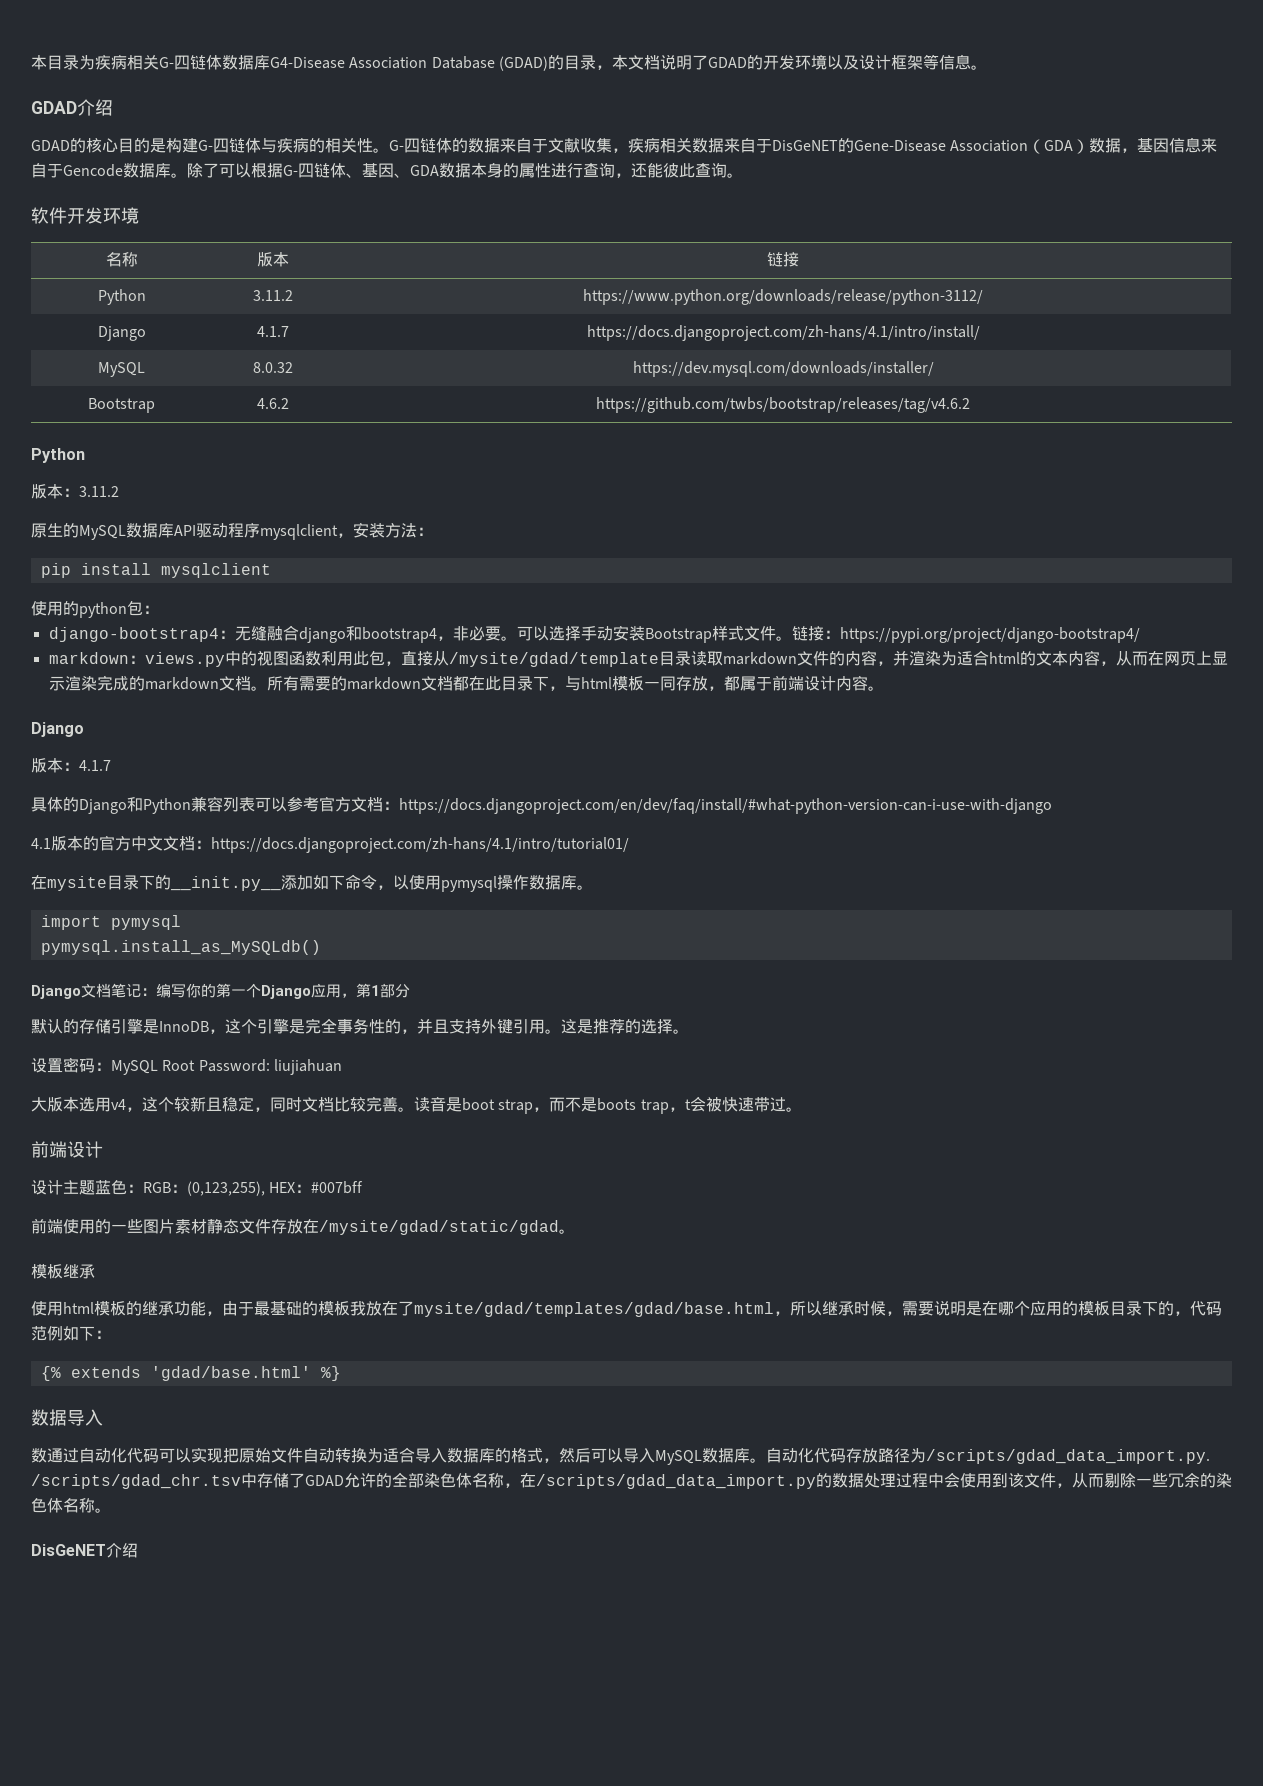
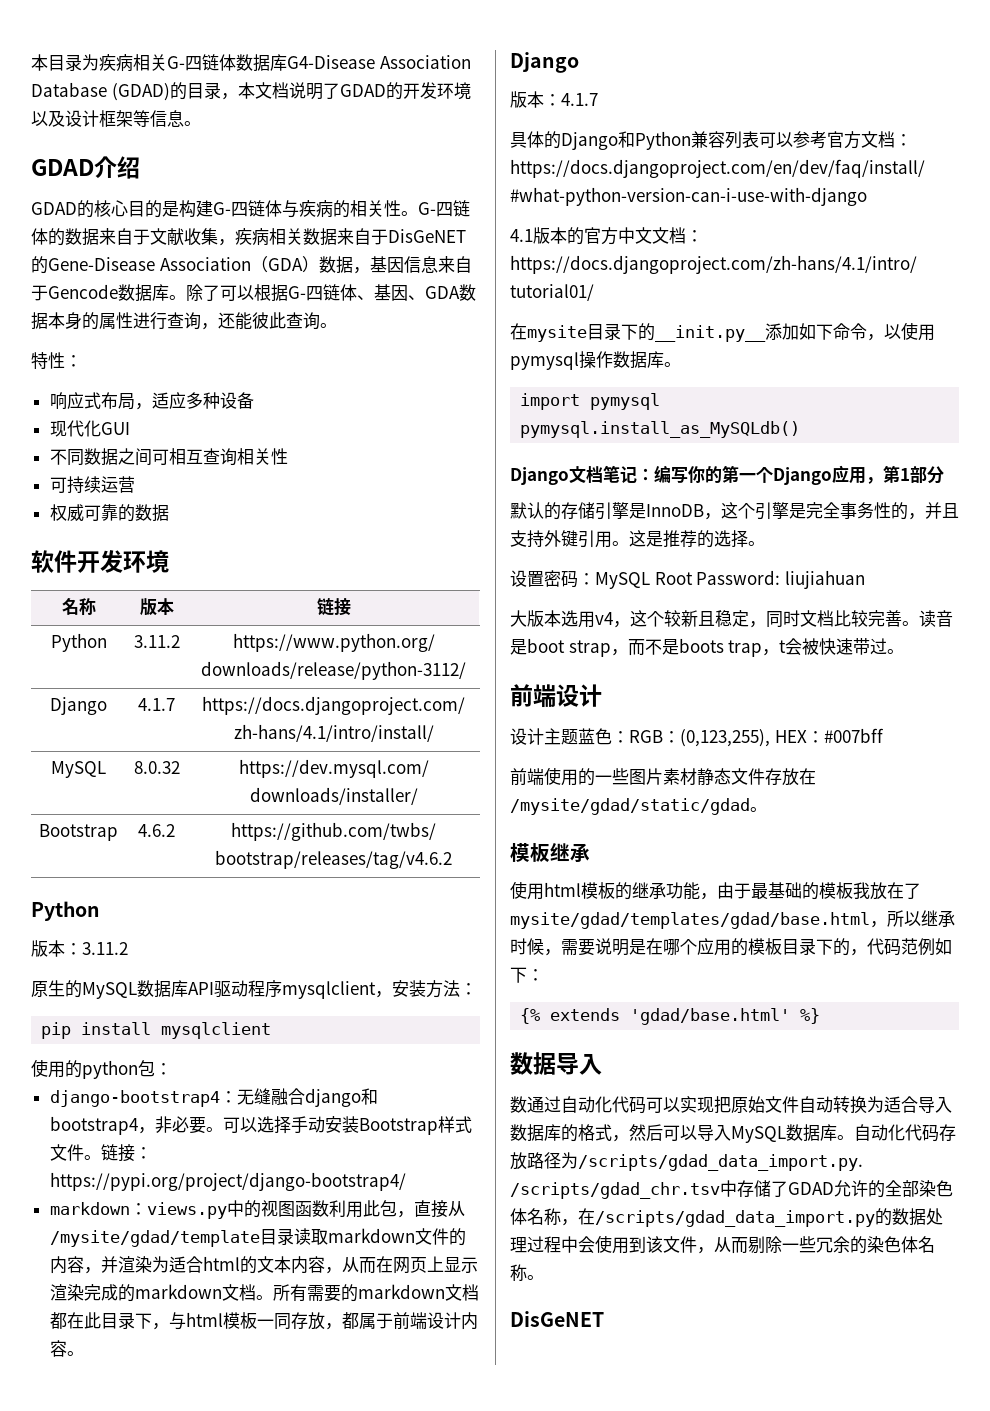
+ 特性：
+ 响应式布局，适应多种设备
+ 现代化GUI
+ 不同数据之间可相互查询相关性
+ 可持续运营
+ 权威可靠的数据
  自动化代码存放路径为/scripts/gdad_data_import.py. /scripts/gdad_chr.tsv中存储了GDAD允许的全部染色体名称，在/scripts/gdad_data_import.py的数据处理过程中会使用到该文件，从而剔除一些冗余的染色体名称。
- DisGeNET介绍
+ DisGeNET

